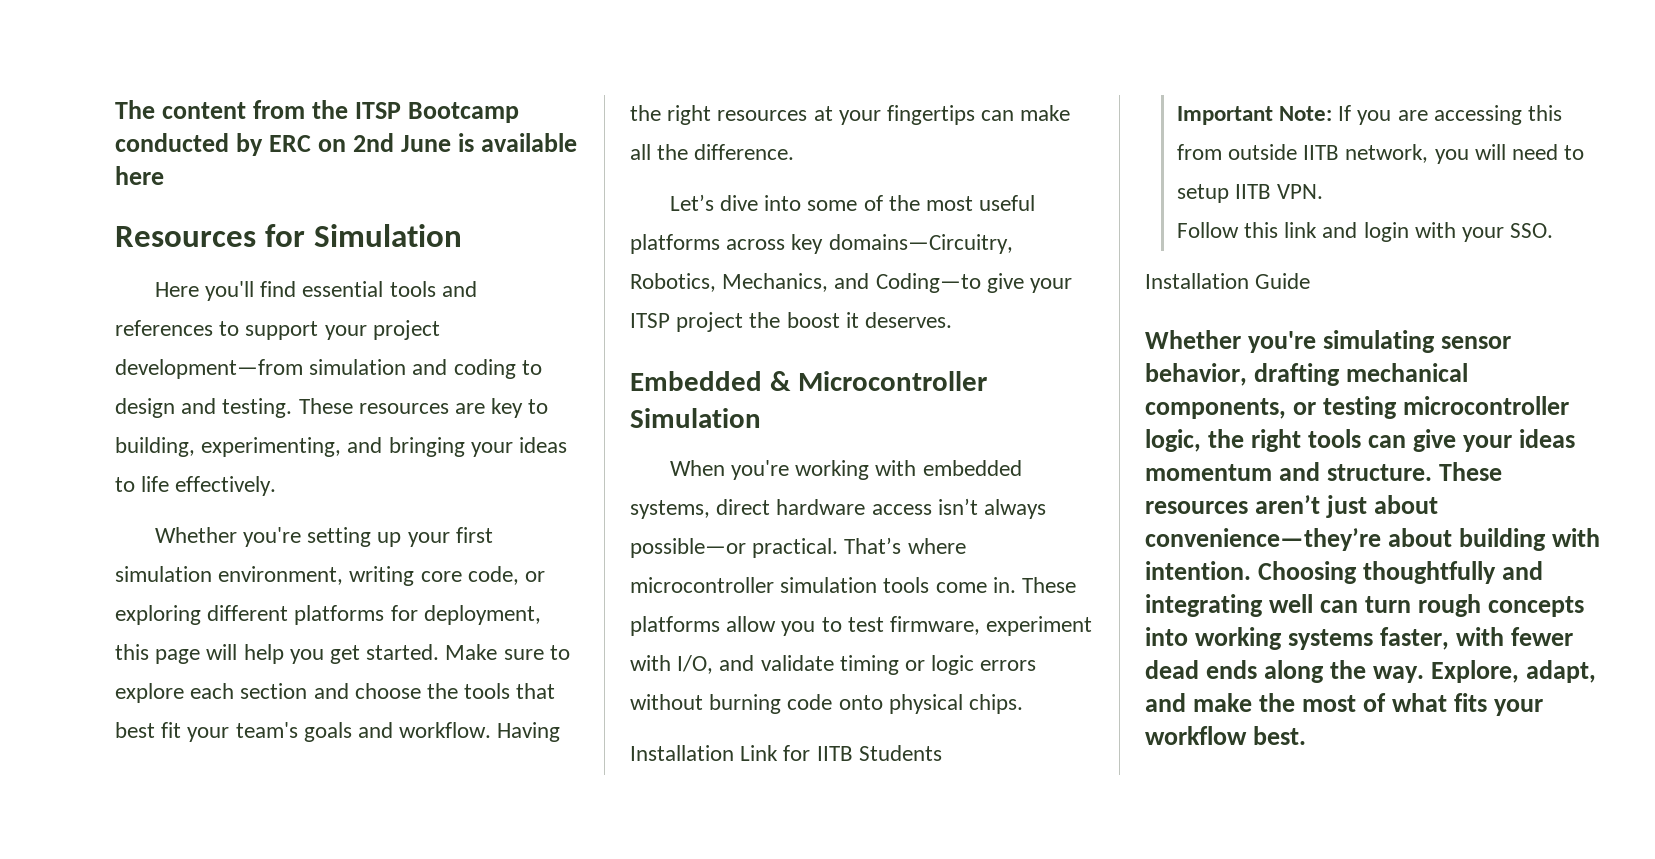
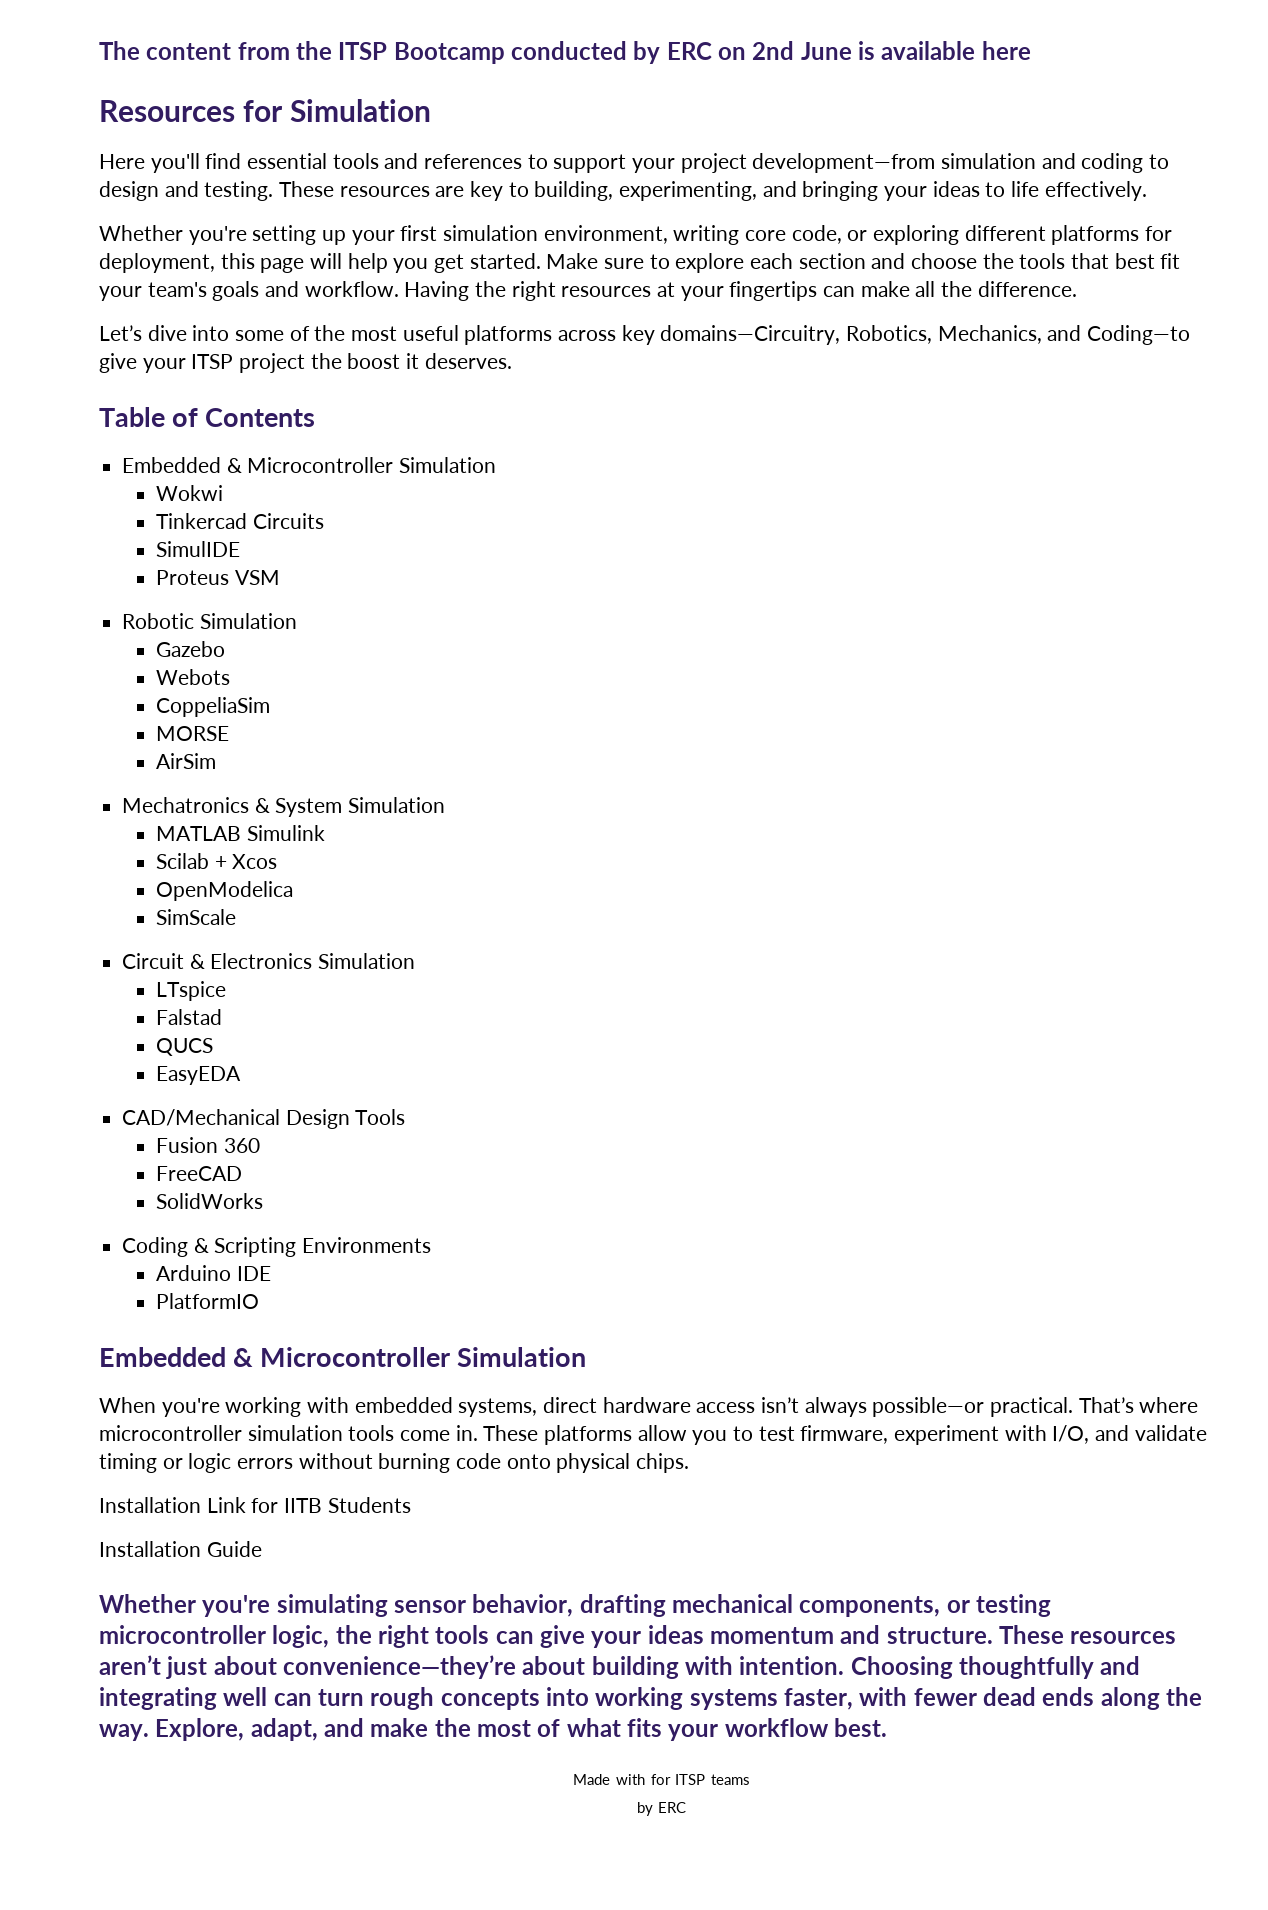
+ Table of Contents
+ Embedded & Microcontroller Simulation
+ Wokwi
+ Tinkercad Circuits
+ SimulIDE
+ Proteus VSM
+ Robotic Simulation
+ Gazebo
+ Webots
+ CoppeliaSim
+ MORSE
+ AirSim
+ Mechatronics & System Simulation
+ MATLAB Simulink
+ Scilab + Xcos
+ OpenModelica
+ SimScale
+ Circuit & Electronics Simulation
+ LTspice
+ Falstad
+ QUCS
+ EasyEDA
+ CAD/Mechanical Design Tools
+ Fusion 360
+ FreeCAD
+ SolidWorks
+ Coding & Scripting Environments
+ Arduino IDE
+ PlatformIO
- Important Note: If you are accessing this from outside IITB network, you will need to setup IITB VPN.
- Follow this link and login with your SSO.
+ Made with for ITSP teams
+ by ERC

